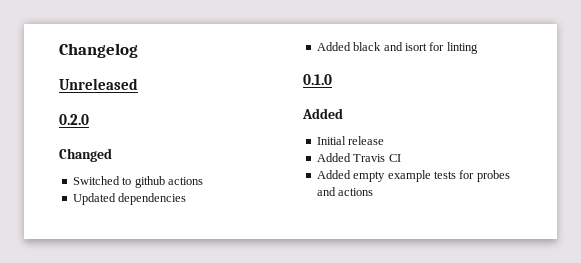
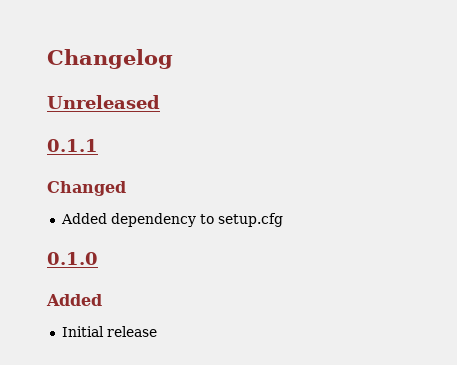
- 0.2.0
+ 0.1.1
- Switched to github actions
- Updated dependencies
- Added black and isort for linting
+ Added dependency to setup.cfg
  0.1.0
  Added
  Initial release
- Added Travis CI
- Added empty example tests for probes and actions

